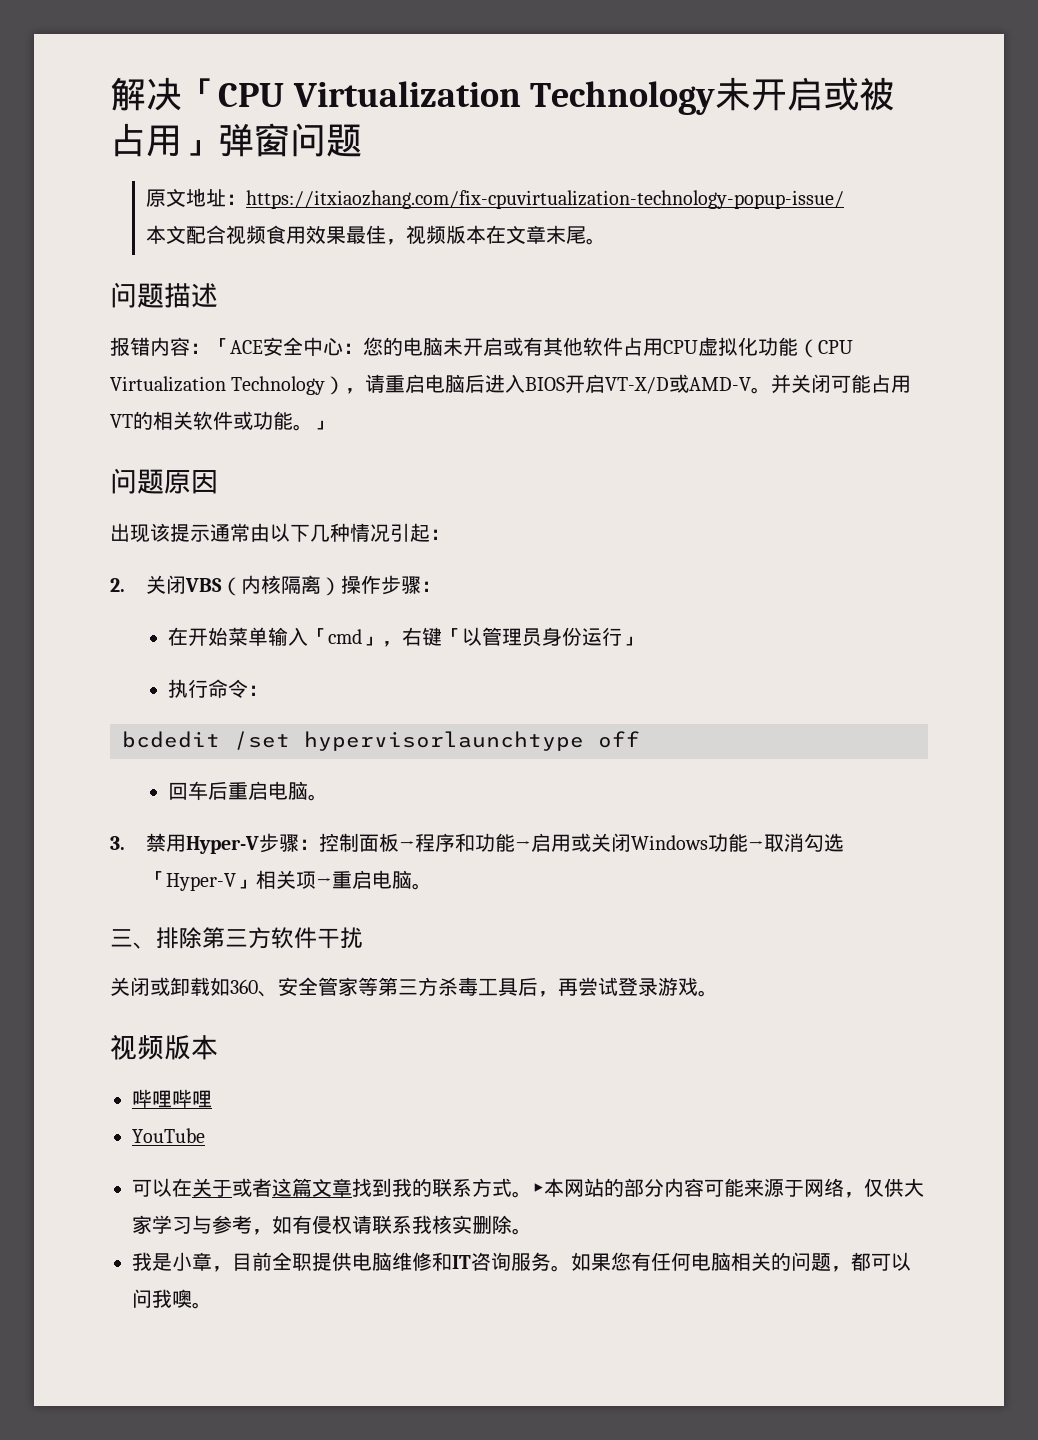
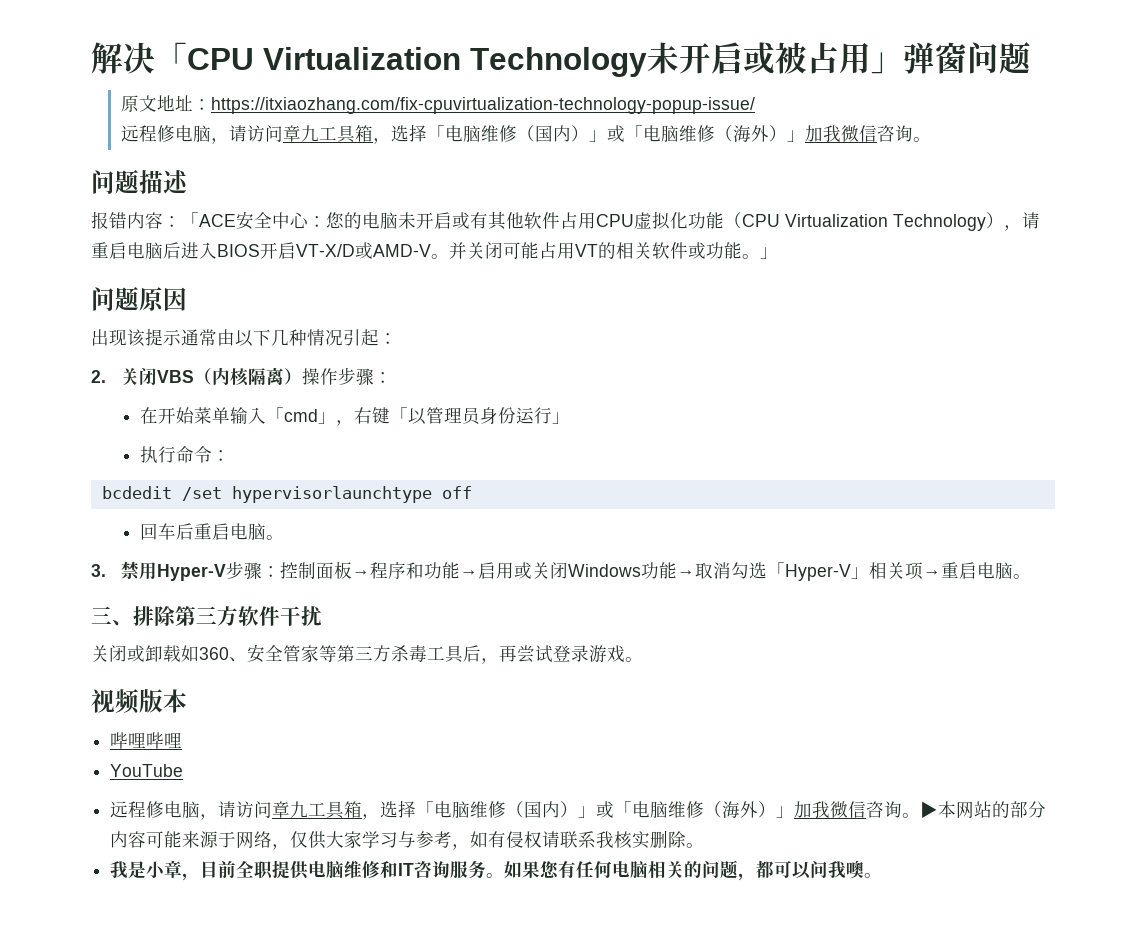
  原文地址：https://itxiaozhang.com/fix-cpuvirtualization-technology-popup-issue/
- 本文配合视频食用效果最佳，视频版本在文章末尾。
+ 远程修电脑，请访问章九工具箱，选择「电脑维修（国内）」或「电脑维修（海外）」加我微信咨询。
  YouTube
- 可以在关于或者这篇文章找到我的联系方式。
+ 远程修电脑，请访问章九工具箱，选择「电脑维修（国内）」或「电脑维修（海外）」加我微信咨询。

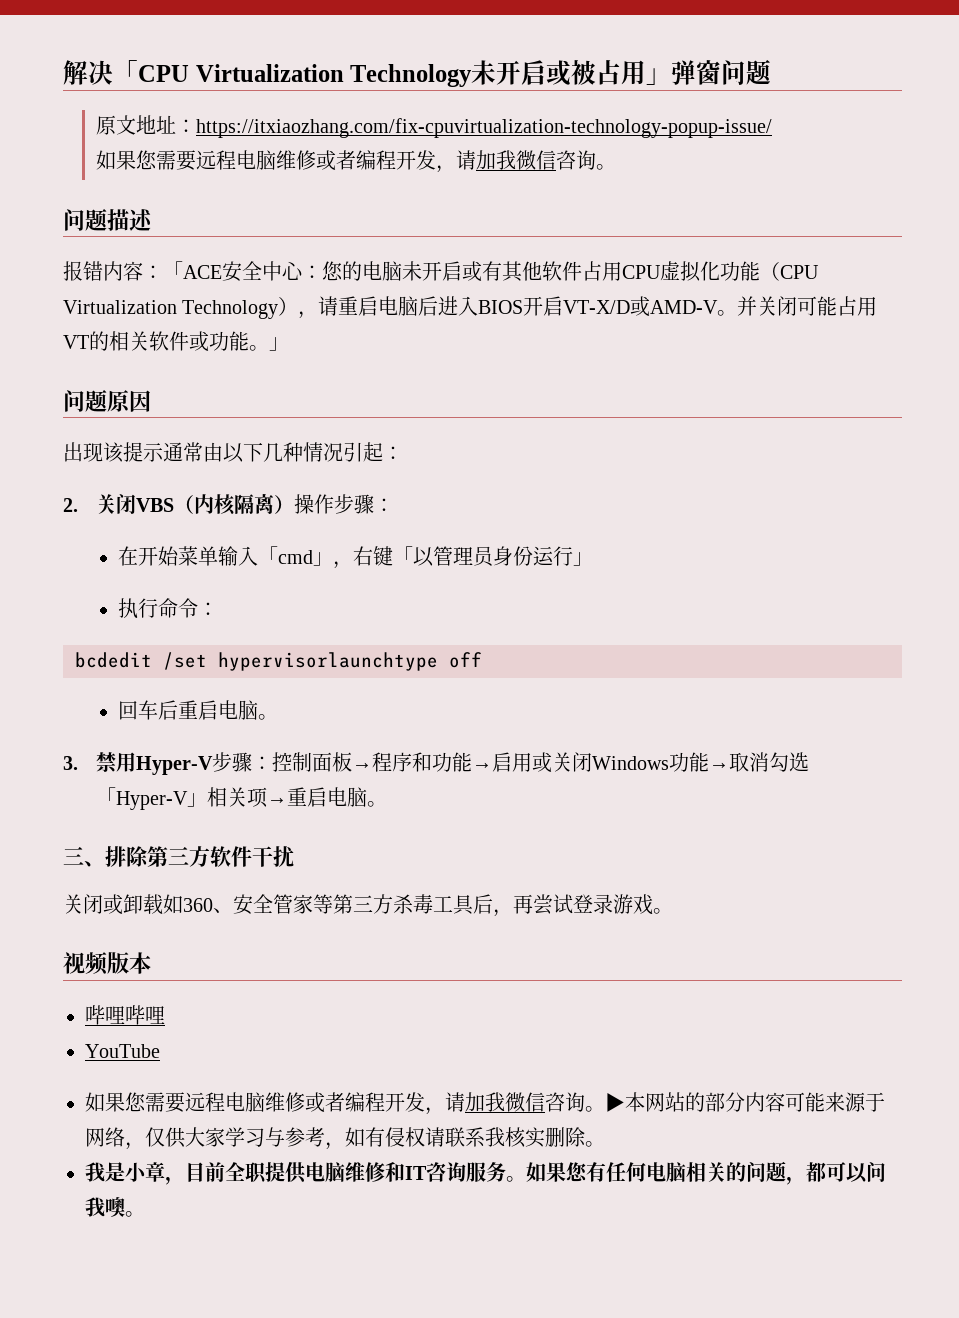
  原文地址：https://itxiaozhang.com/fix-cpuvirtualization-technology-popup-issue/
- 远程修电脑，请访问章九工具箱，选择「电脑维修（国内）」或「电脑维修（海外）」加我微信咨询。
+ 如果您需要远程电脑维修或者编程开发，请加我微信咨询。
  YouTube
- 远程修电脑，请访问章九工具箱，选择「电脑维修（国内）」或「电脑维修（海外）」加我微信咨询。
+ 如果您需要远程电脑维修或者编程开发，请加我微信咨询。

